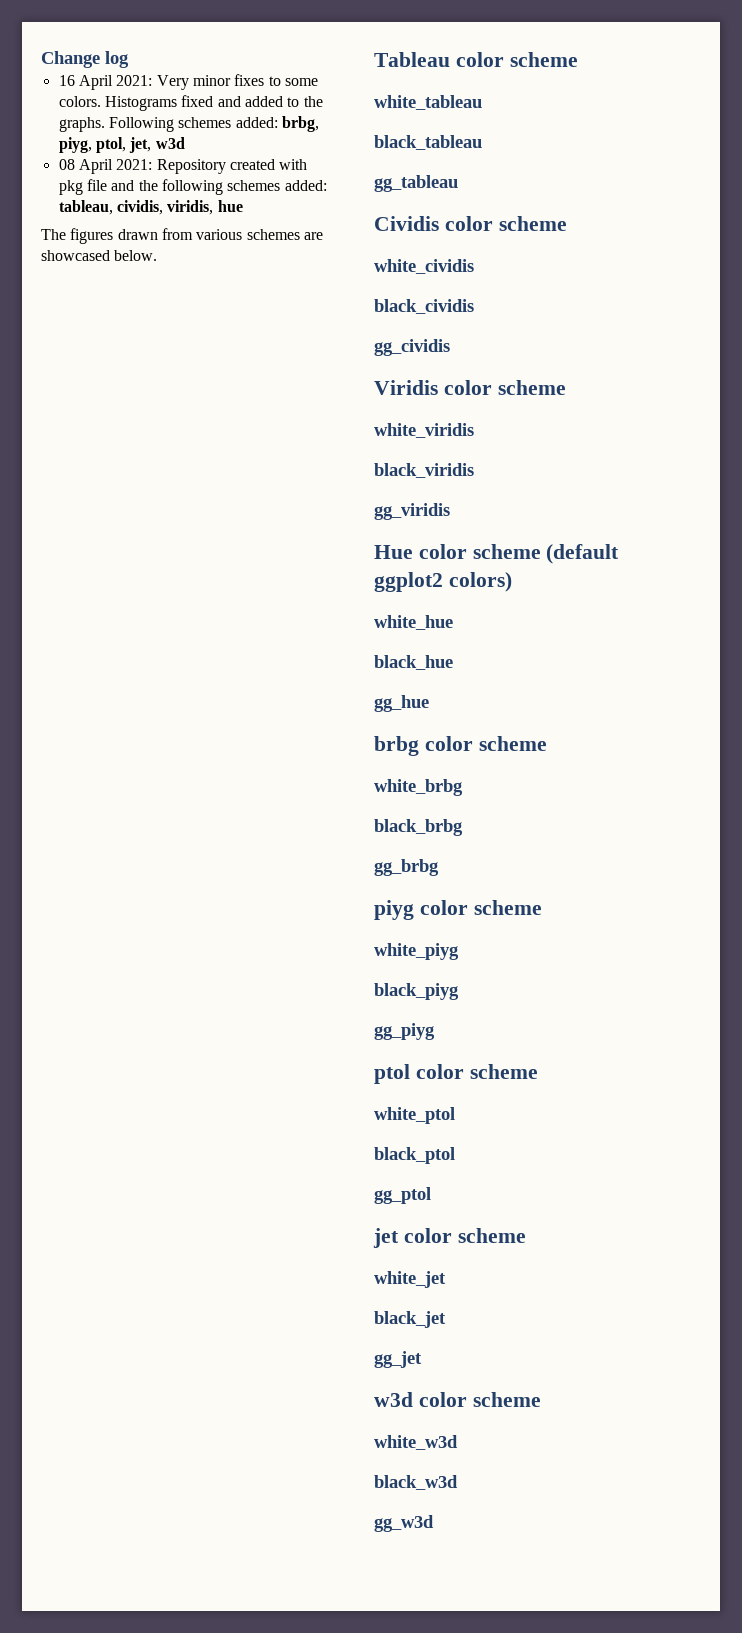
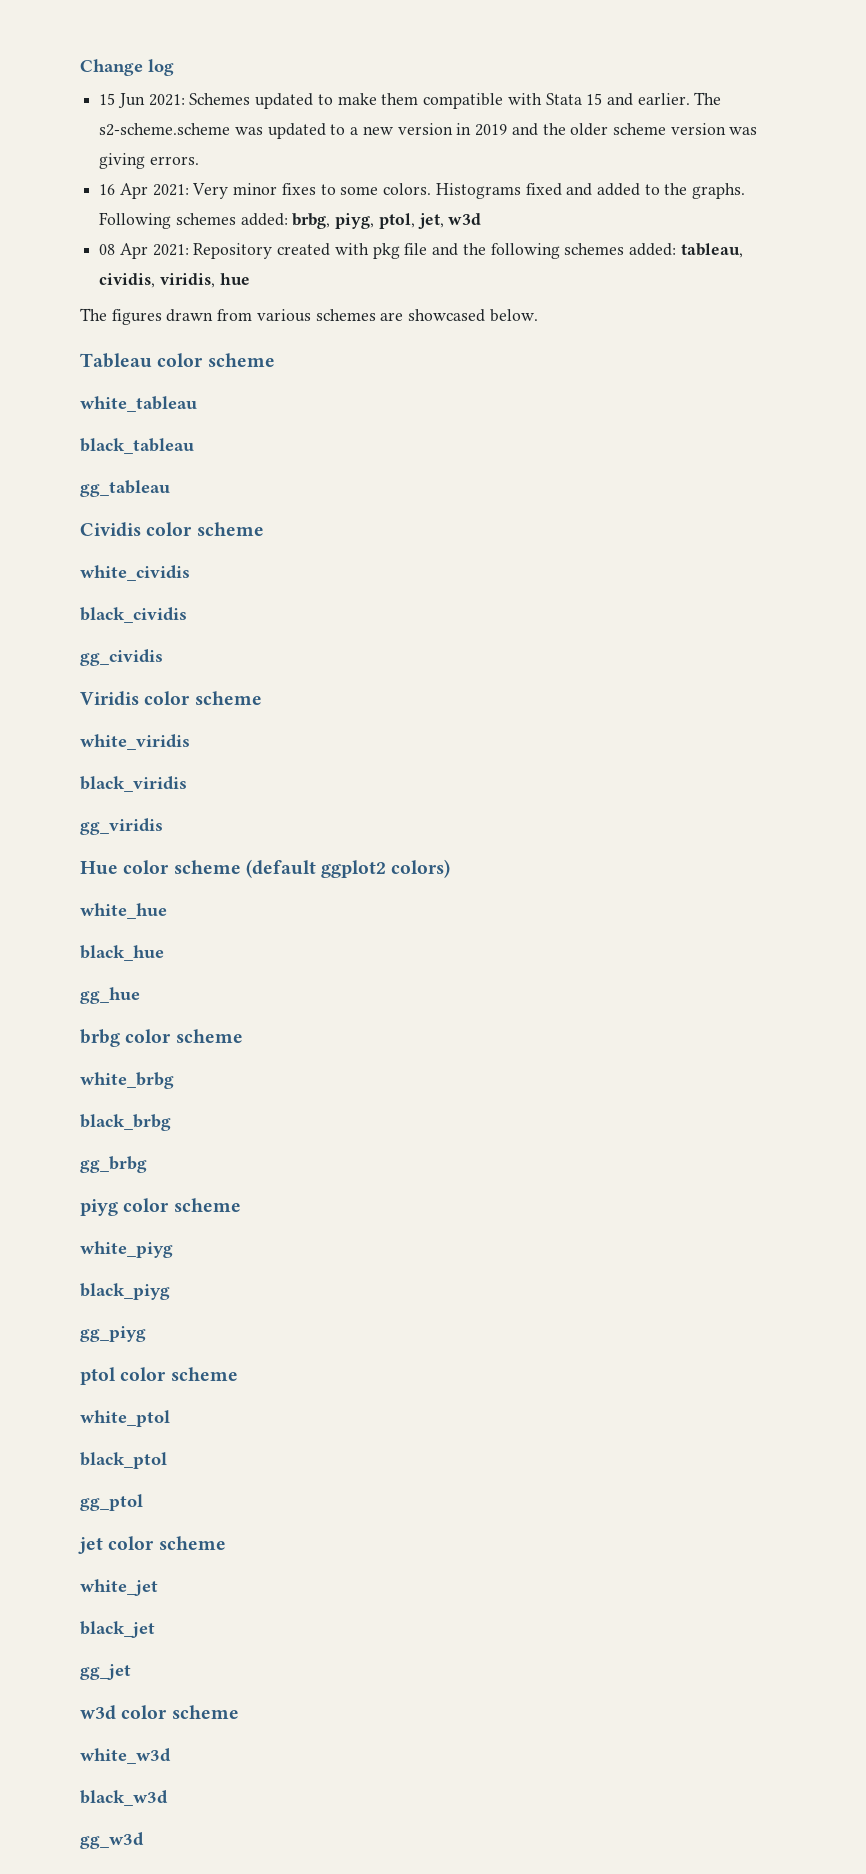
+ 15 Jun 2021: Schemes updated to make them compatible with Stata 15 and earlier. The s2-scheme.scheme was updated to a new version in 2019 and the older scheme version was giving errors.
- 16 April 2021: Very minor fixes to some colors.
+ 16 Apr 2021: Very minor fixes to some colors.
- 08 April 2021: Repository created with pkg file and the following schemes added: tableau, cividis, viridis, hue
+ 08 Apr 2021: Repository created with pkg file and the following schemes added: tableau, cividis, viridis, hue

